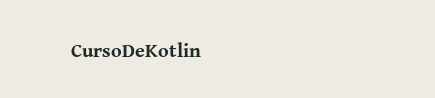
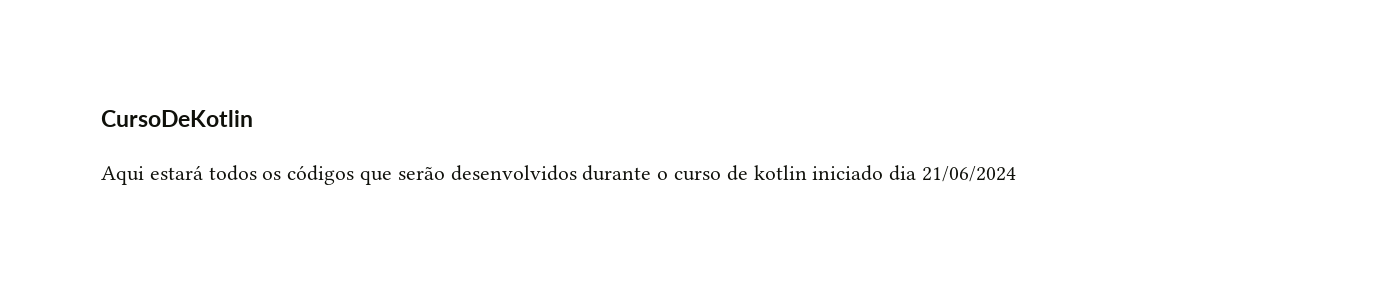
+ Aqui estará todos os códigos que serão desenvolvidos durante o curso de kotlin iniciado dia 21/06/2024

